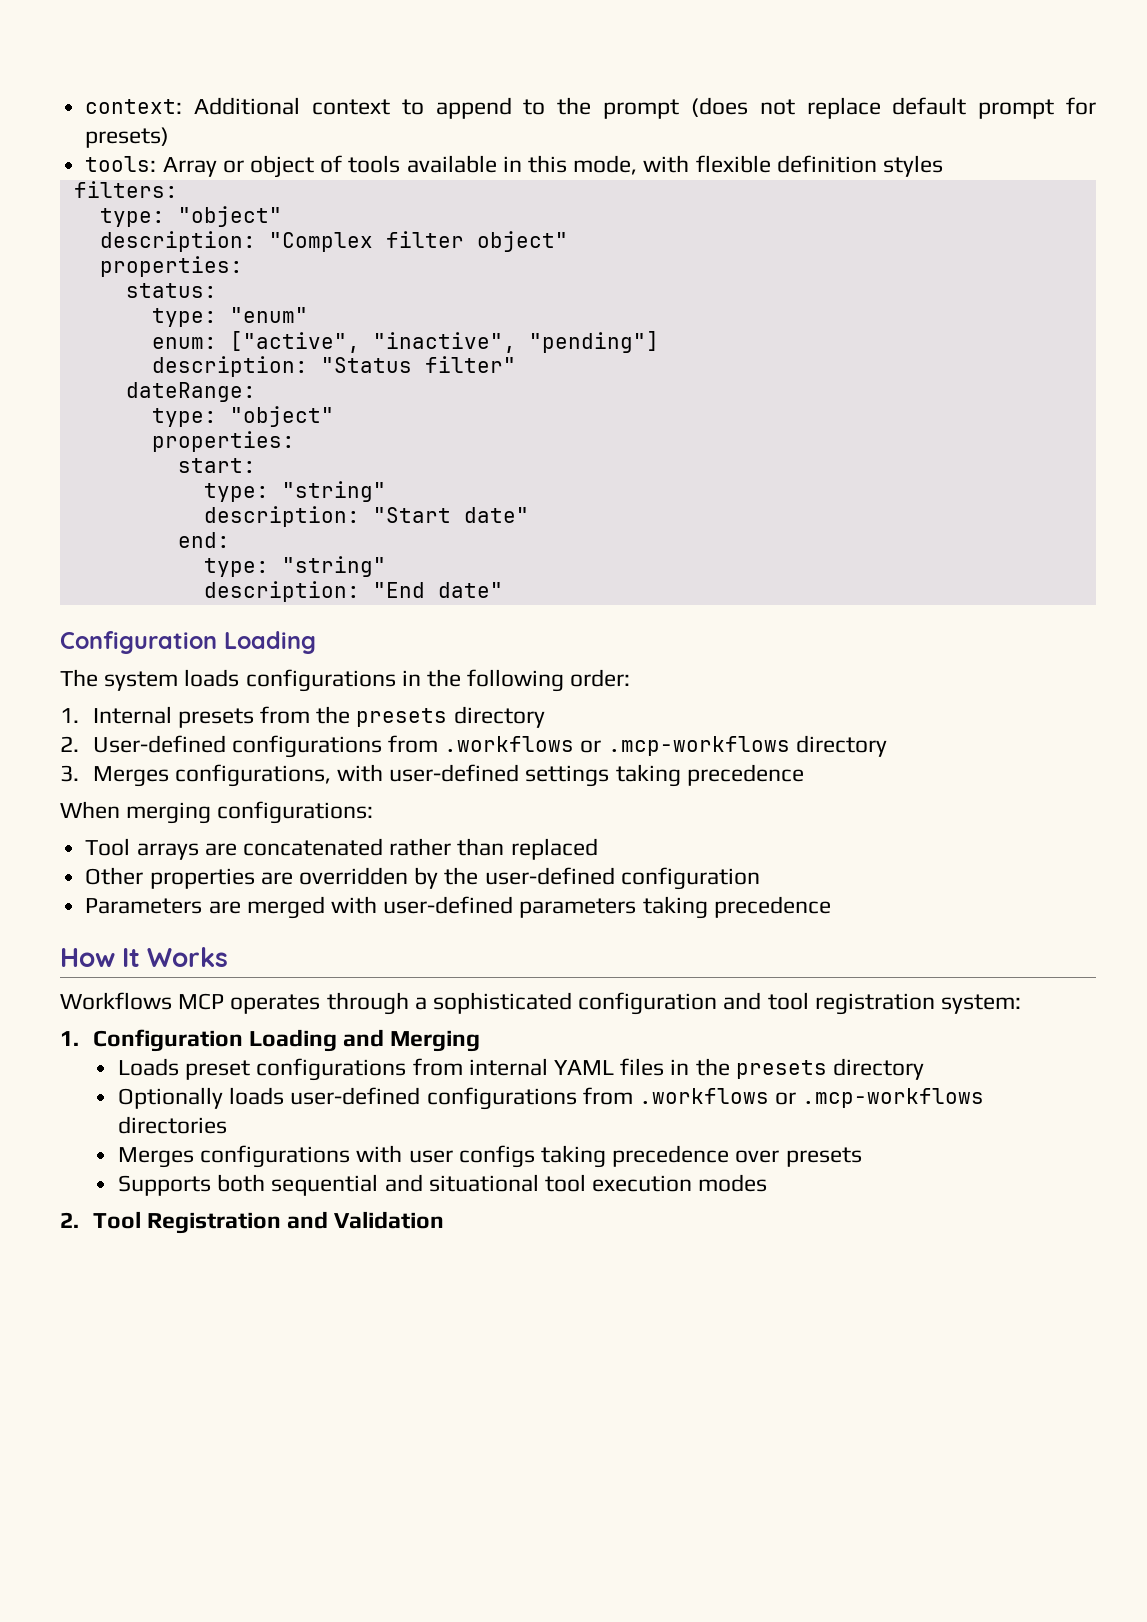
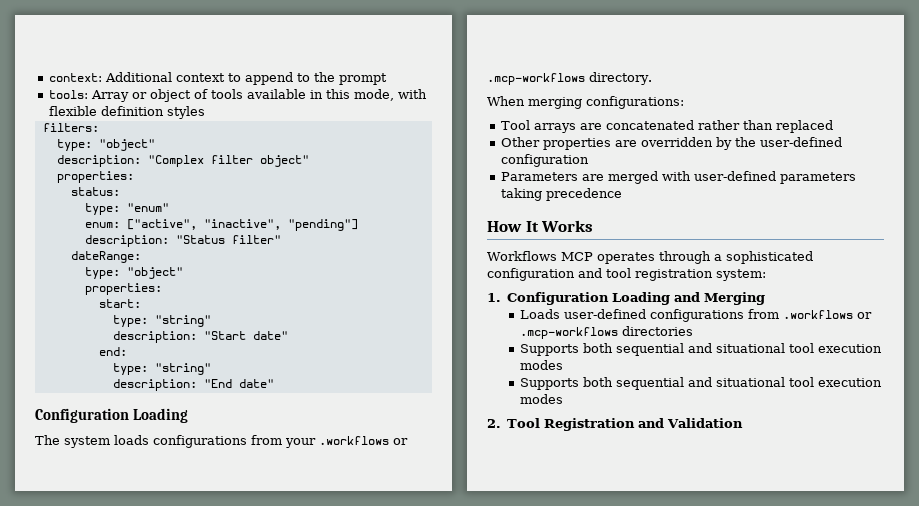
- context: Additional context to append to the prompt (does not replace default prompt for presets)
+ context: Additional context to append to the prompt
- The system loads configurations in the following order:
- 1. Internal presets from the presets directory
- 2. User-defined configurations from .workflows or .mcp-workflows directory
- 3. Merges configurations, with user-defined settings taking precedence
+ The system loads configurations from your .workflows or .mcp-workflows directory.
- Loads preset configurations from internal YAML files in the presets directory
- Optionally loads user-defined configurations from .workflows or .mcp-workflows directories
- Merges configurations with user configs taking precedence over presets
+ Loads user-defined configurations from .workflows or .mcp-workflows directories
+ Supports both sequential and situational tool execution modes

